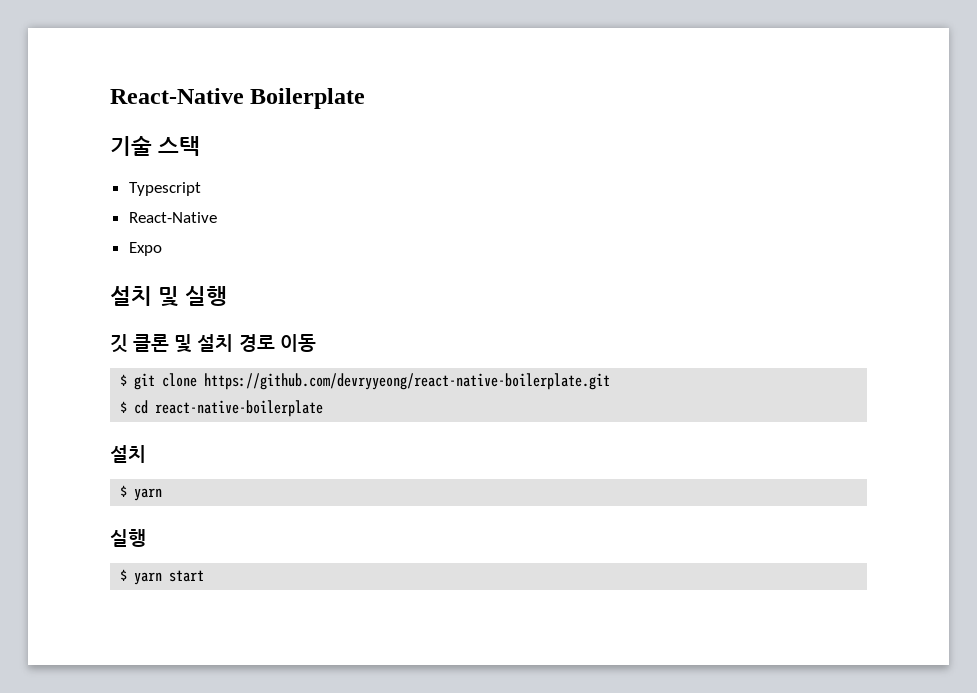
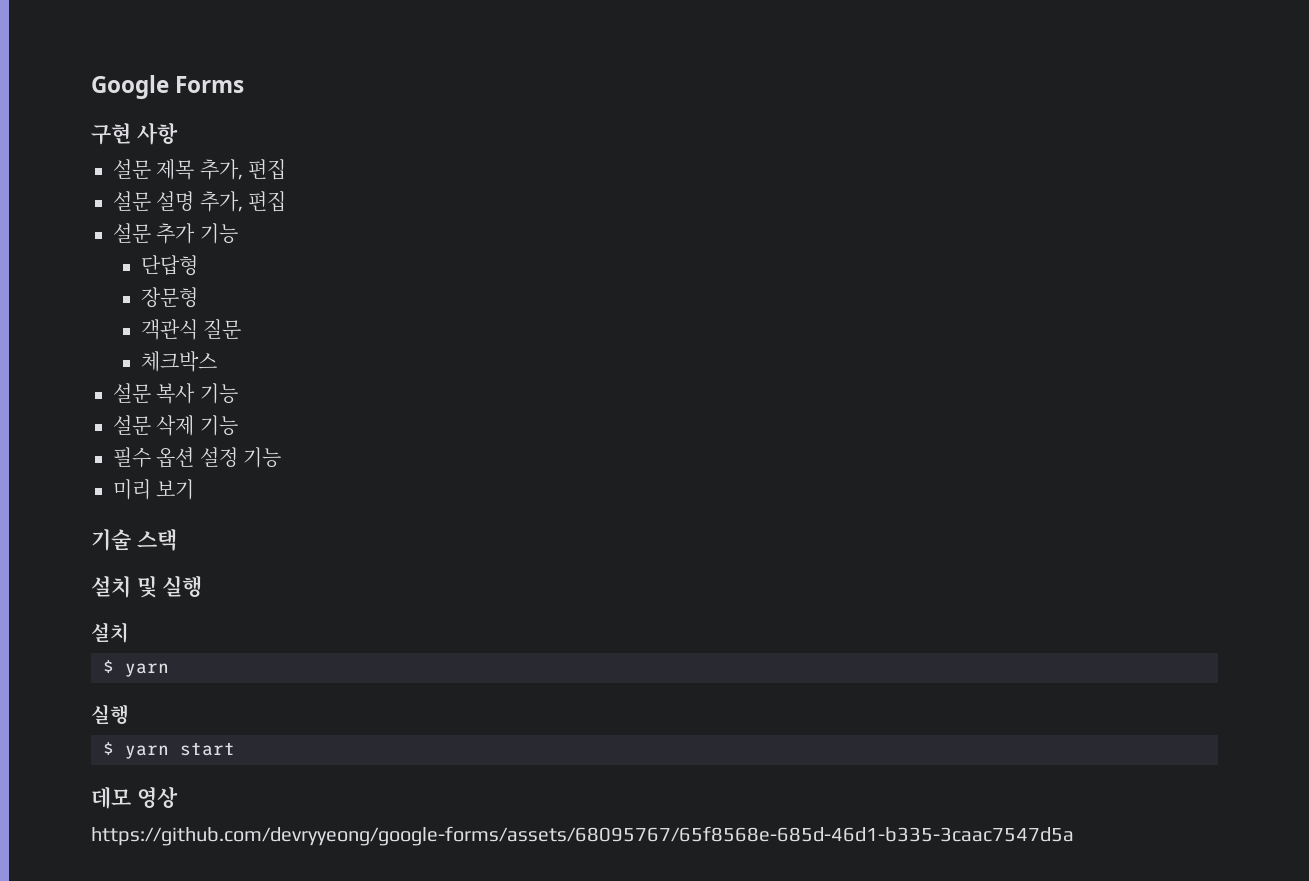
- React-Native Boilerplate
+ Google Forms
+ 구현 사항
+ 설문 제목 추가, 편집
+ 설문 설명 추가, 편집
+ 설문 추가 기능
+ 단답형
+ 장문형
+ 객관식 질문
+ 체크박스
+ 설문 복사 기능
+ 설문 삭제 기능
+ 필수 옵션 설정 기능
+ 미리 보기
- Typescript
- React-Native
- Expo
- 깃 클론 및 설치 경로 이동
- $ git clone https://github.com/devryyeong/react-native-boilerplate.git
- $ cd react-native-boilerplate
+ 데모 영상
+ https://github.com/devryyeong/google-forms/assets/68095767/65f8568e-685d-46d1-b335-3caac7547d5a

